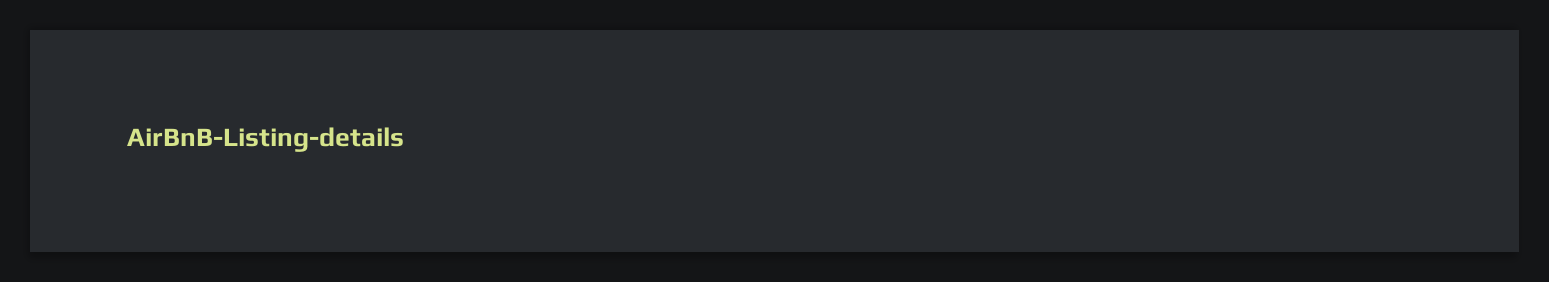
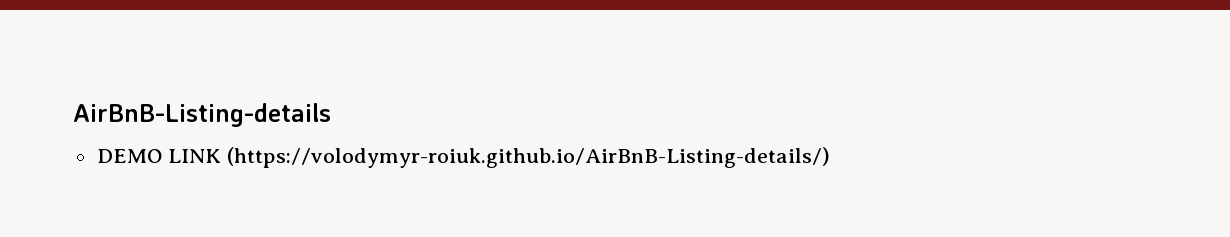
+ DEMO LINK (https://volodymyr-roiuk.github.io/AirBnB-Listing-details/)

